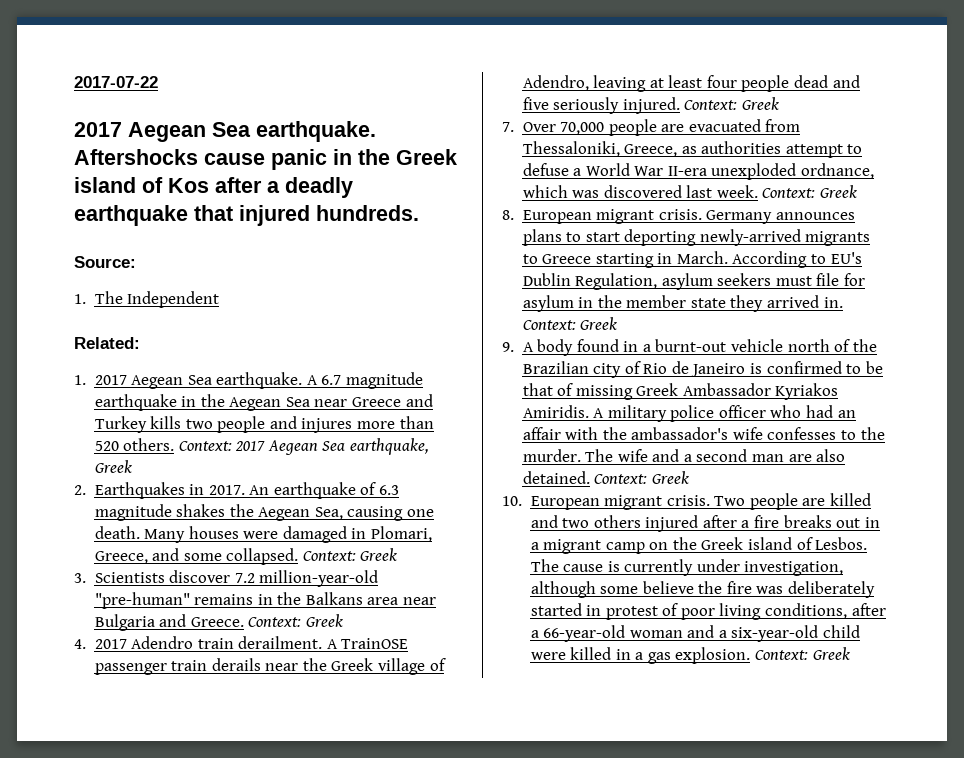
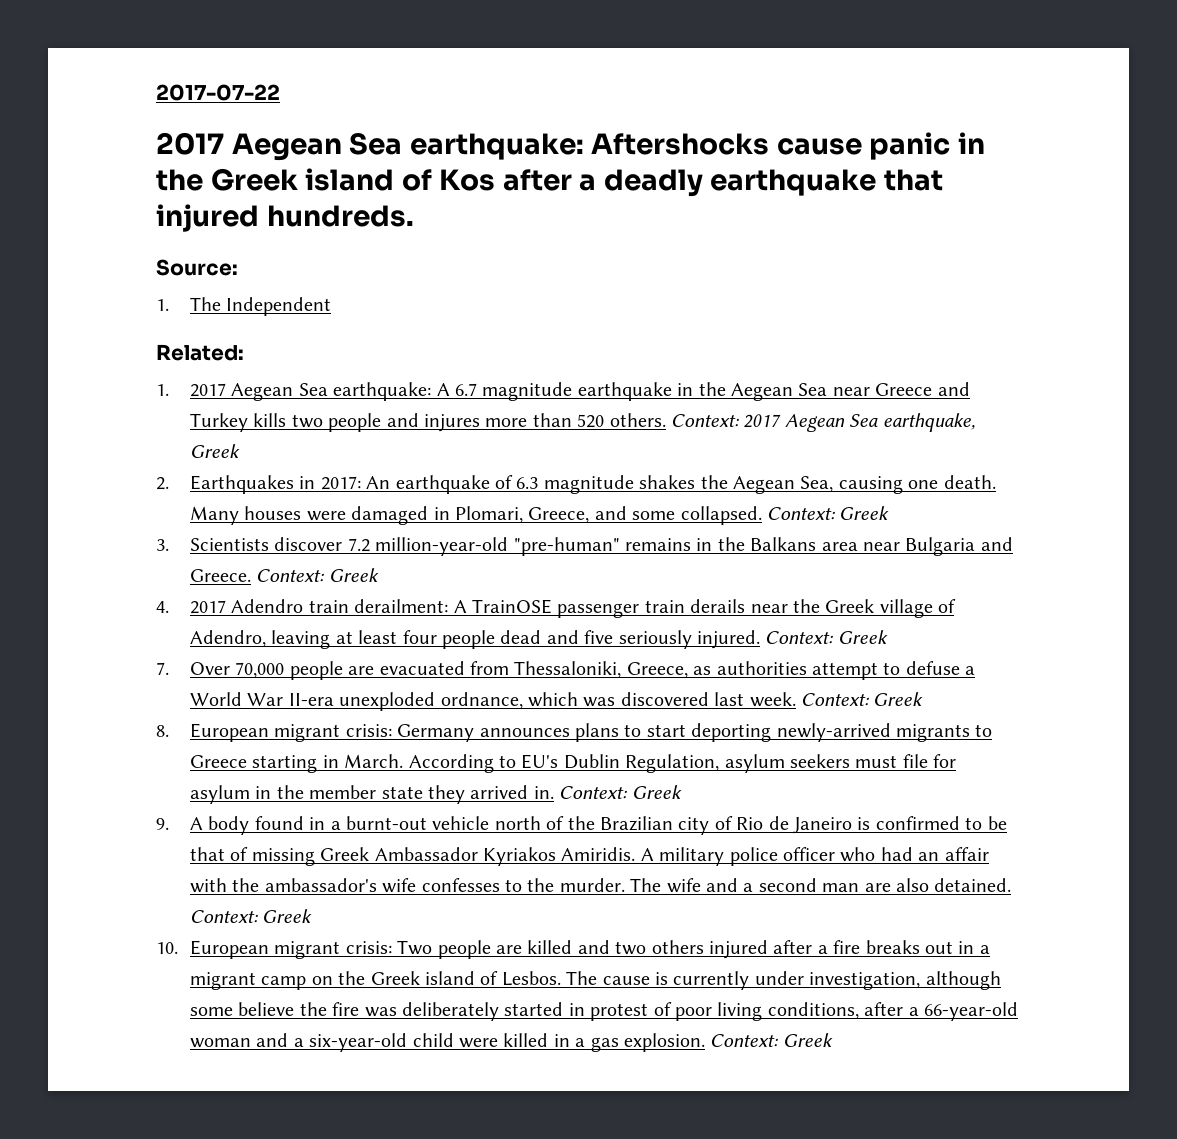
- 2017 Aegean Sea earthquake. Aftershocks cause panic in the Greek island of Kos after a deadly earthquake that injured hundreds.
+ 2017 Aegean Sea earthquake: Aftershocks cause panic in the Greek island of Kos after a deadly earthquake that injured hundreds.
- 1. 2017 Aegean Sea earthquake. A 6.7 magnitude earthquake in the Aegean Sea near Greece and Turkey kills two people and injures more than 520 others.
+ 1. 2017 Aegean Sea earthquake: A 6.7 magnitude earthquake in the Aegean Sea near Greece and Turkey kills two people and injures more than 520 others.
- 2. Earthquakes in 2017. An earthquake of 6.3 magnitude shakes the Aegean Sea, causing one death.
+ 2. Earthquakes in 2017: An earthquake of 6.3 magnitude shakes the Aegean Sea, causing one death.
- 4. 2017 Adendro train derailment. A TrainOSE passenger train derails near the Greek village of Adendro, leaving at least four people dead and five seriously injured.
+ 4. 2017 Adendro train derailment: A TrainOSE passenger train derails near the Greek village of Adendro, leaving at least four people dead and five seriously injured.
- 8. European migrant crisis. Germany announces plans to start deporting newly-arrived migrants to Greece starting in March.
+ 8. European migrant crisis: Germany announces plans to start deporting newly-arrived migrants to Greece starting in March.
- 10. European migrant crisis. Two people are killed and two others injured after a fire breaks out in a migrant camp on the Greek island of Lesbos.
+ 10. European migrant crisis: Two people are killed and two others injured after a fire breaks out in a migrant camp on the Greek island of Lesbos.

